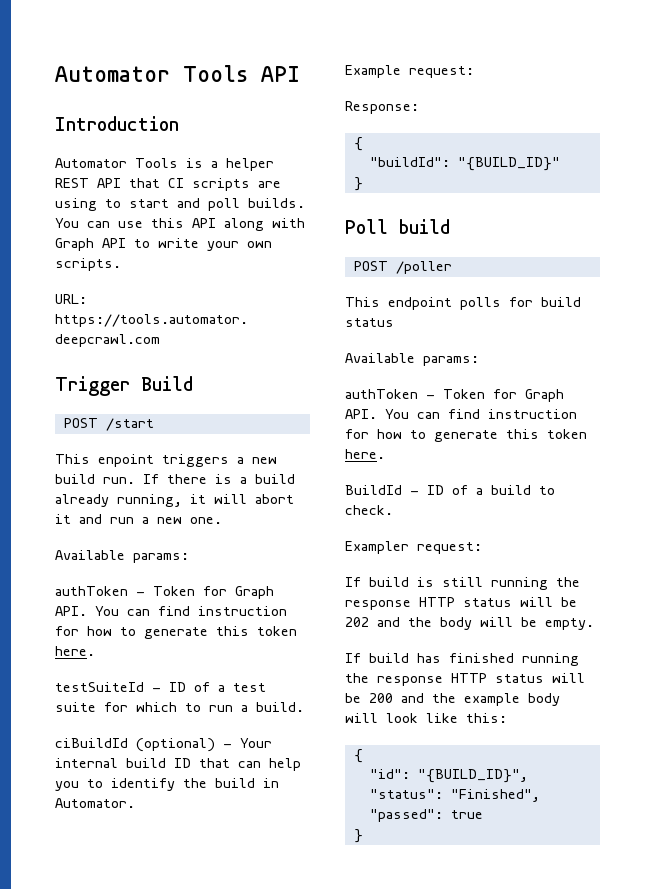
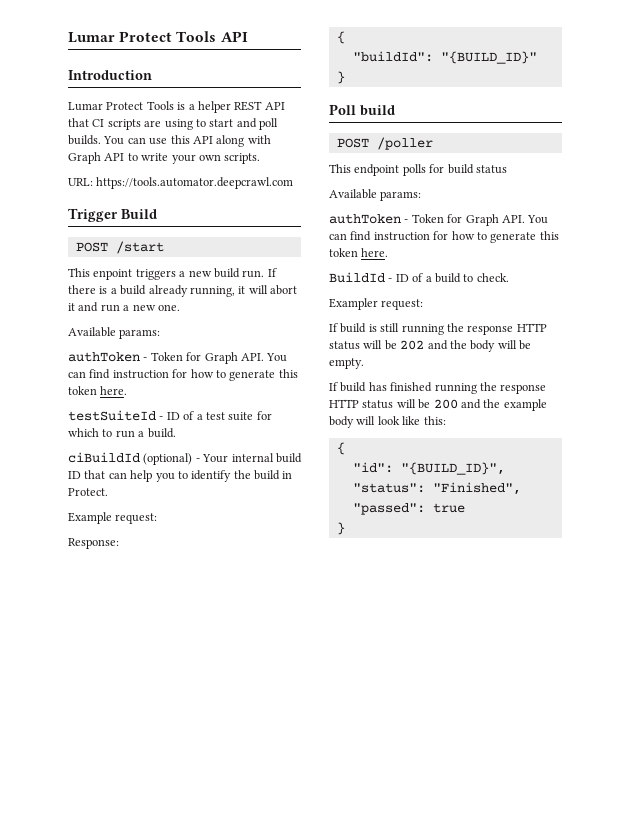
- Automator Tools API
+ Lumar Protect Tools API
- Automator Tools is a helper REST API that CI scripts are using to start and poll builds.
+ Lumar Protect Tools is a helper REST API that CI scripts are using to start and poll builds.
- ciBuildId (optional) - Your internal build ID that can help you to identify the build in Automator.
+ ciBuildId (optional) - Your internal build ID that can help you to identify the build in Protect.

